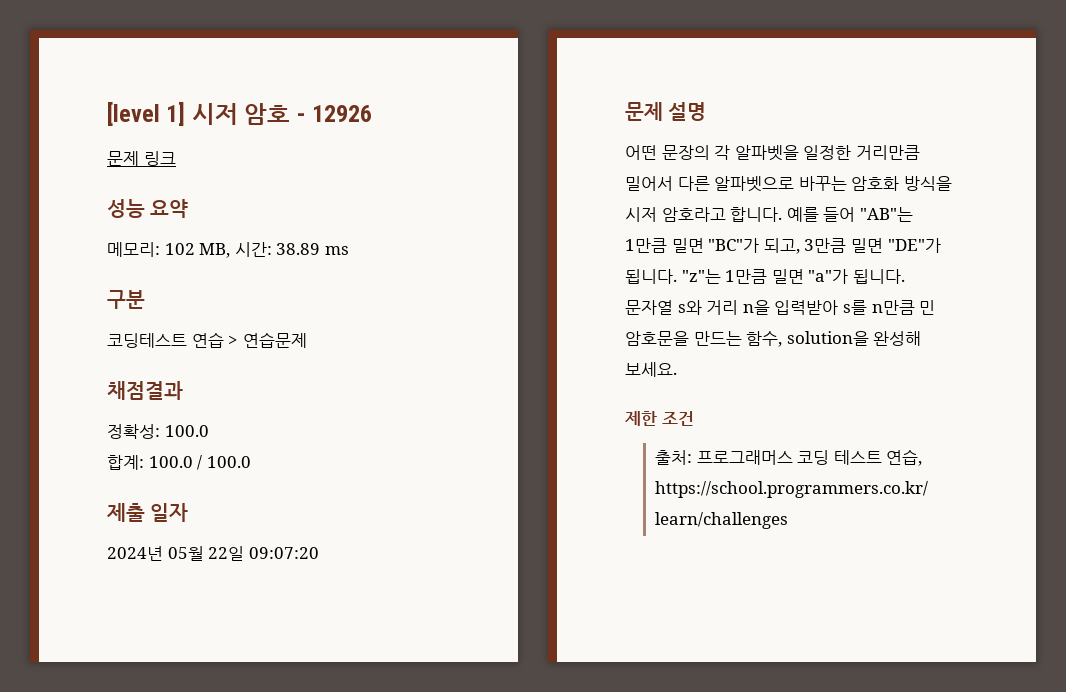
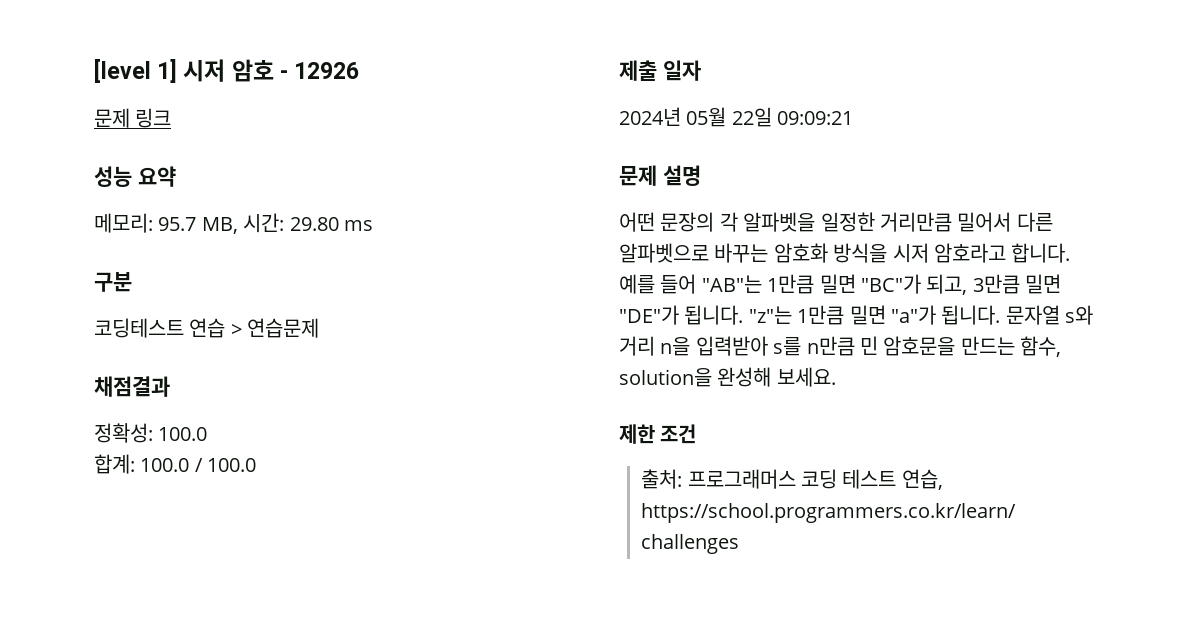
- 메모리: 102 MB, 시간: 38.89 ms
+ 메모리: 95.7 MB, 시간: 29.80 ms
- 2024년 05월 22일 09:07:20
+ 2024년 05월 22일 09:09:21

